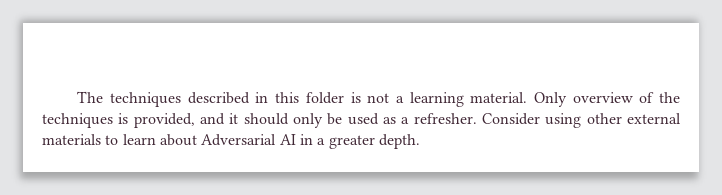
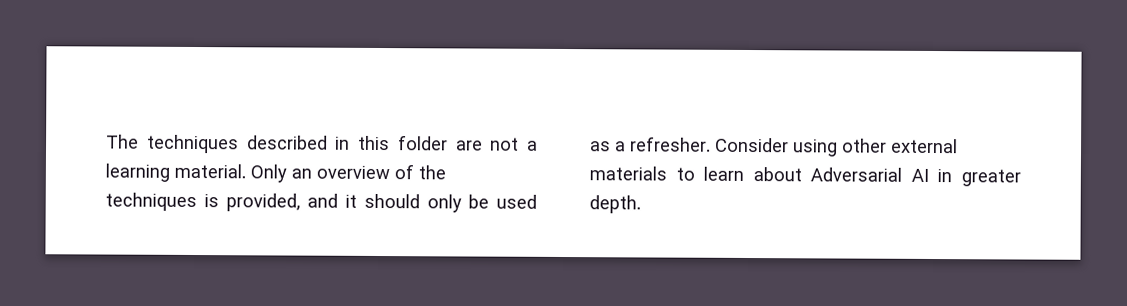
- The techniques described in this folder is not a learning material.
+ The techniques described in this folder are not a learning material.
- Only overview of the techniques is provided, and it should only be used as a refresher.
+ Only an overview of the techniques is provided, and it should only be used as a refresher.
- Consider using other external materials to learn about Adversarial AI in a greater depth.
+ Consider using other external materials to learn about Adversarial AI in greater depth.

